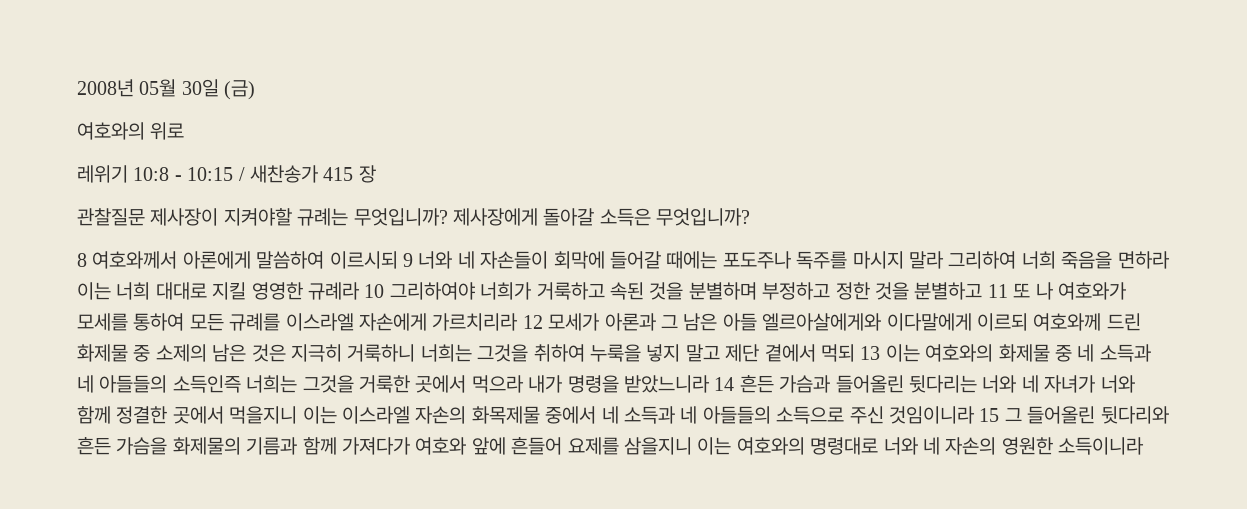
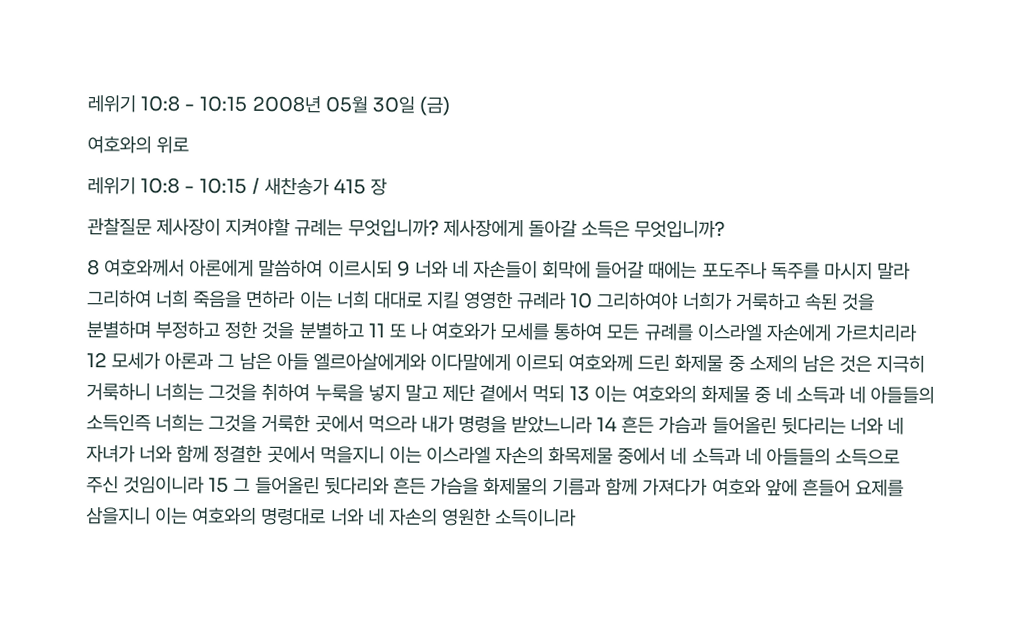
- 2008년 05월 30일 (금)
+ 레위기 10:8 - 10:15 2008년 05월 30일 (금)

